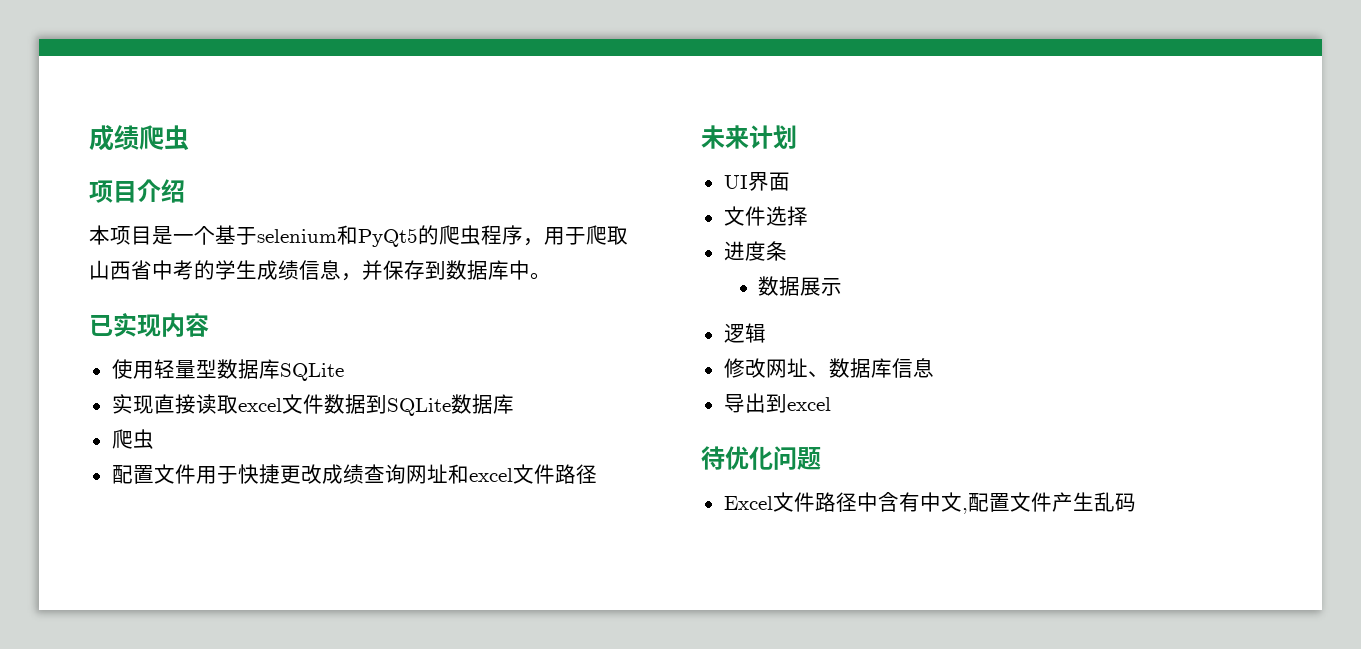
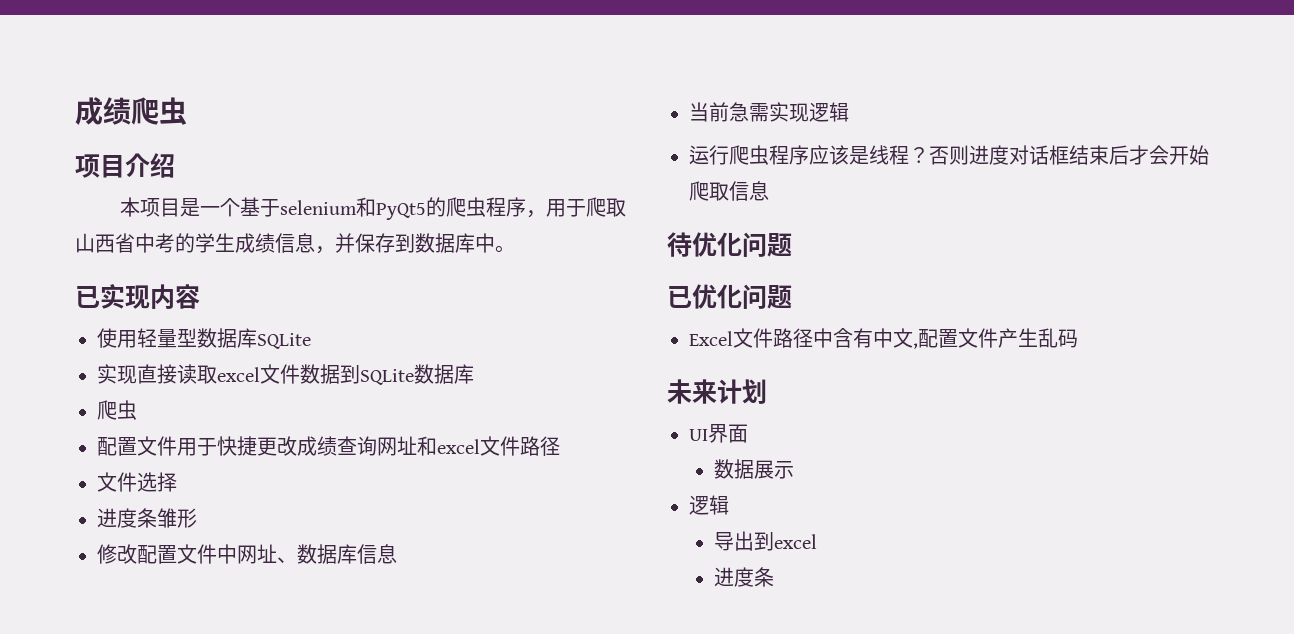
- 未来计划
- UI界面
- 进度条
- 数据展示
- 逻辑
+ 进度条雏形
- 修改网址、数据库信息
+ 修改配置文件中网址、数据库信息
- 导出到excel
+ 当前急需实现逻辑
+ 运行爬虫程序应该是线程？否则进度对话框结束后才会开始爬取信息
+ 已优化问题
+ 未来计划
+ UI界面
+ 数据展示
+ 逻辑
+ 导出到excel
+ 进度条

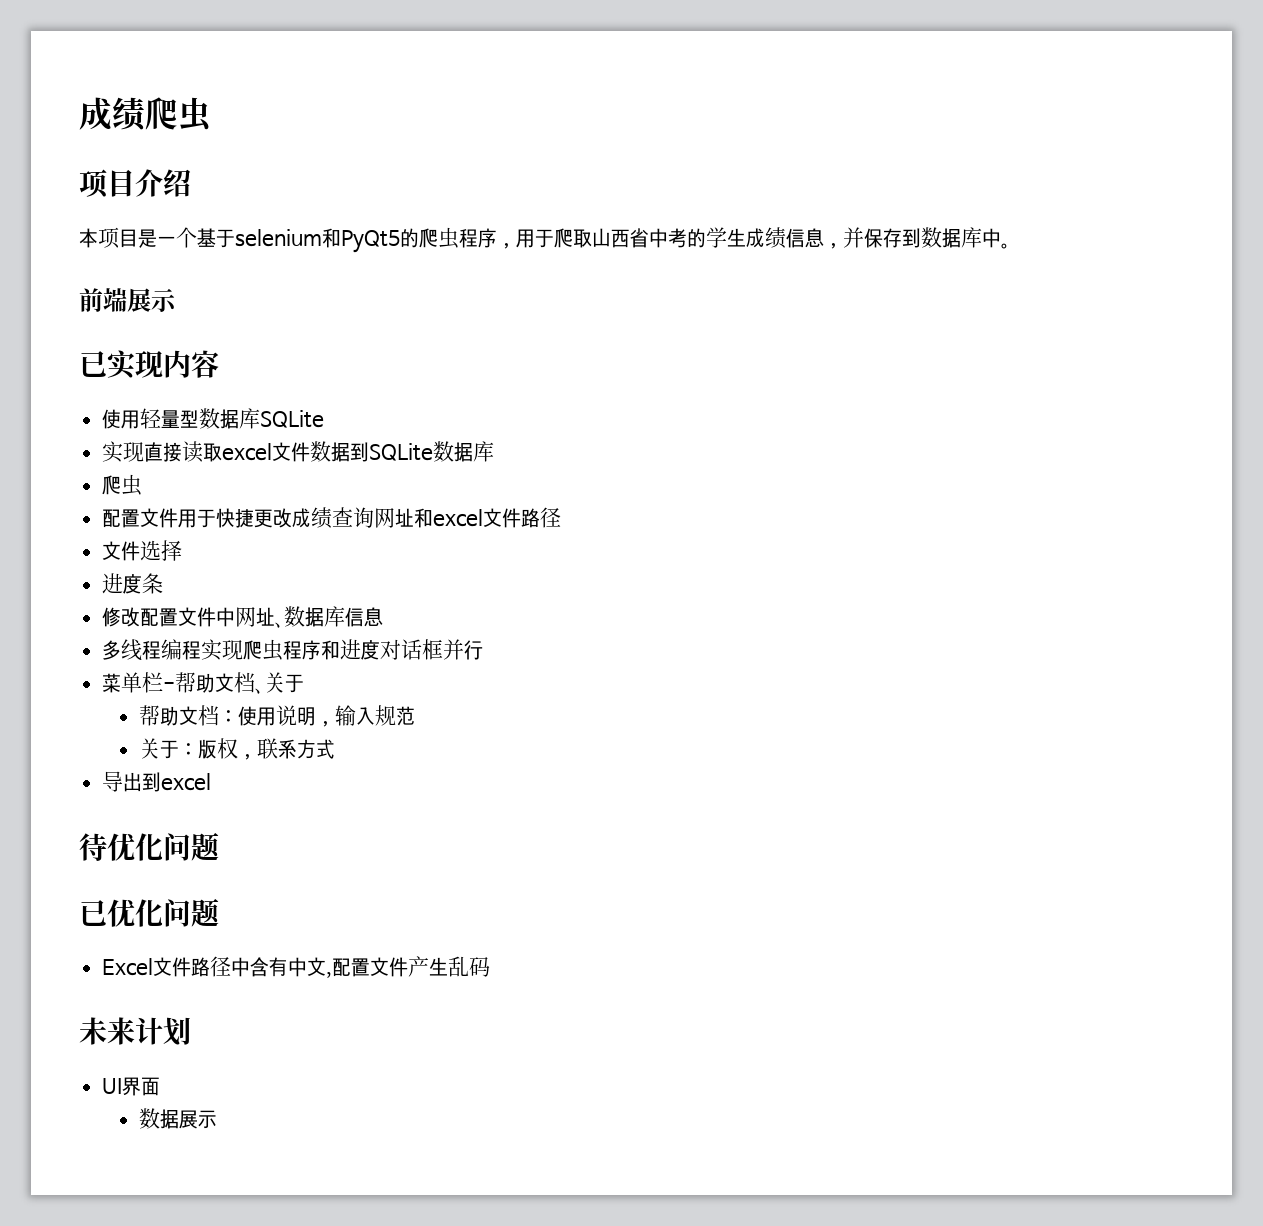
+ 前端展示
- 进度条雏形
+ 进度条
- 当前急需实现逻辑
- 运行爬虫程序应该是线程？否则进度对话框结束后才会开始爬取信息
+ 多线程编程实现爬虫程序和进度对话框并行
+ 菜单栏-帮助文档、关于
+ 帮助文档：使用说明，输入规范
+ 关于：版权，联系方式
+ 导出到excel
  数据展示
- 逻辑
- 导出到excel
- 进度条

